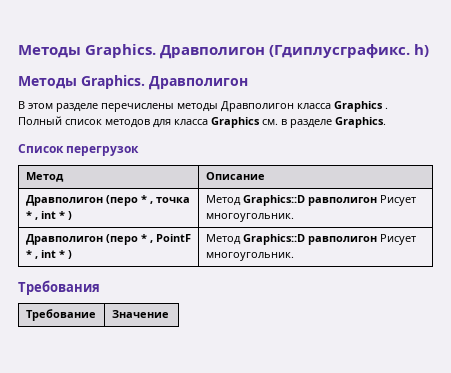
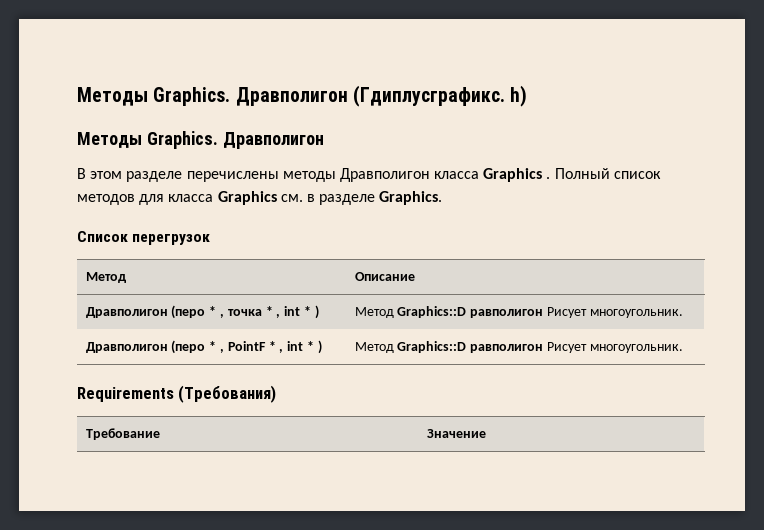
- Требования
+ Requirements (Требования)

